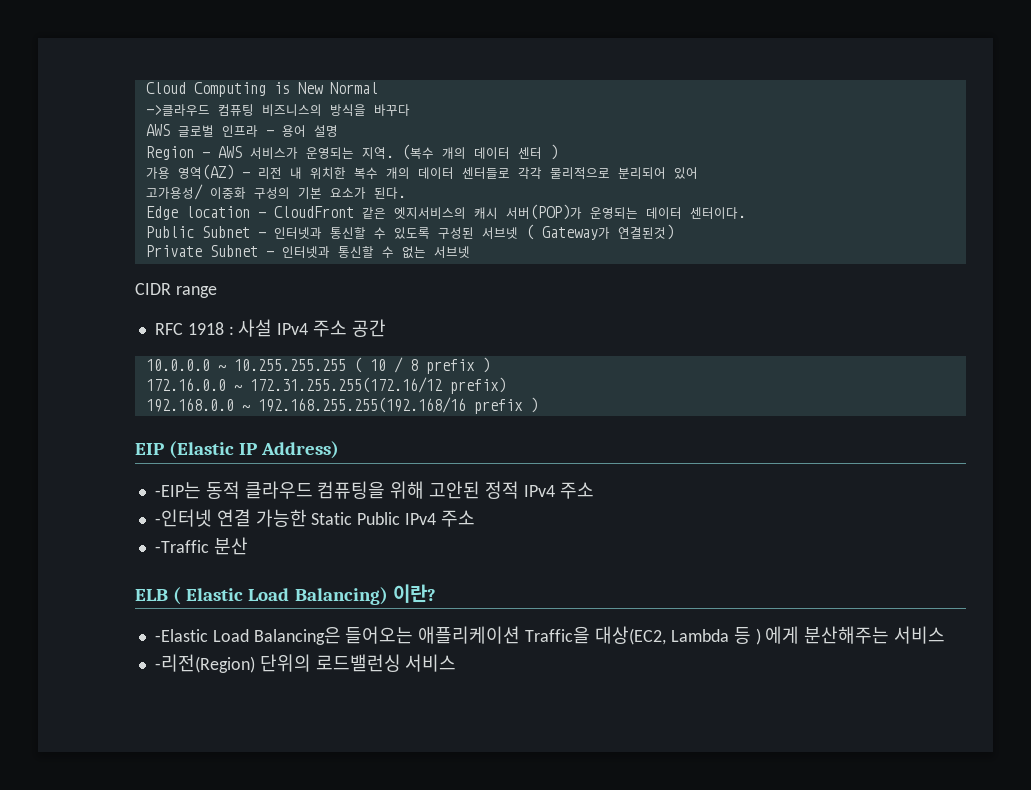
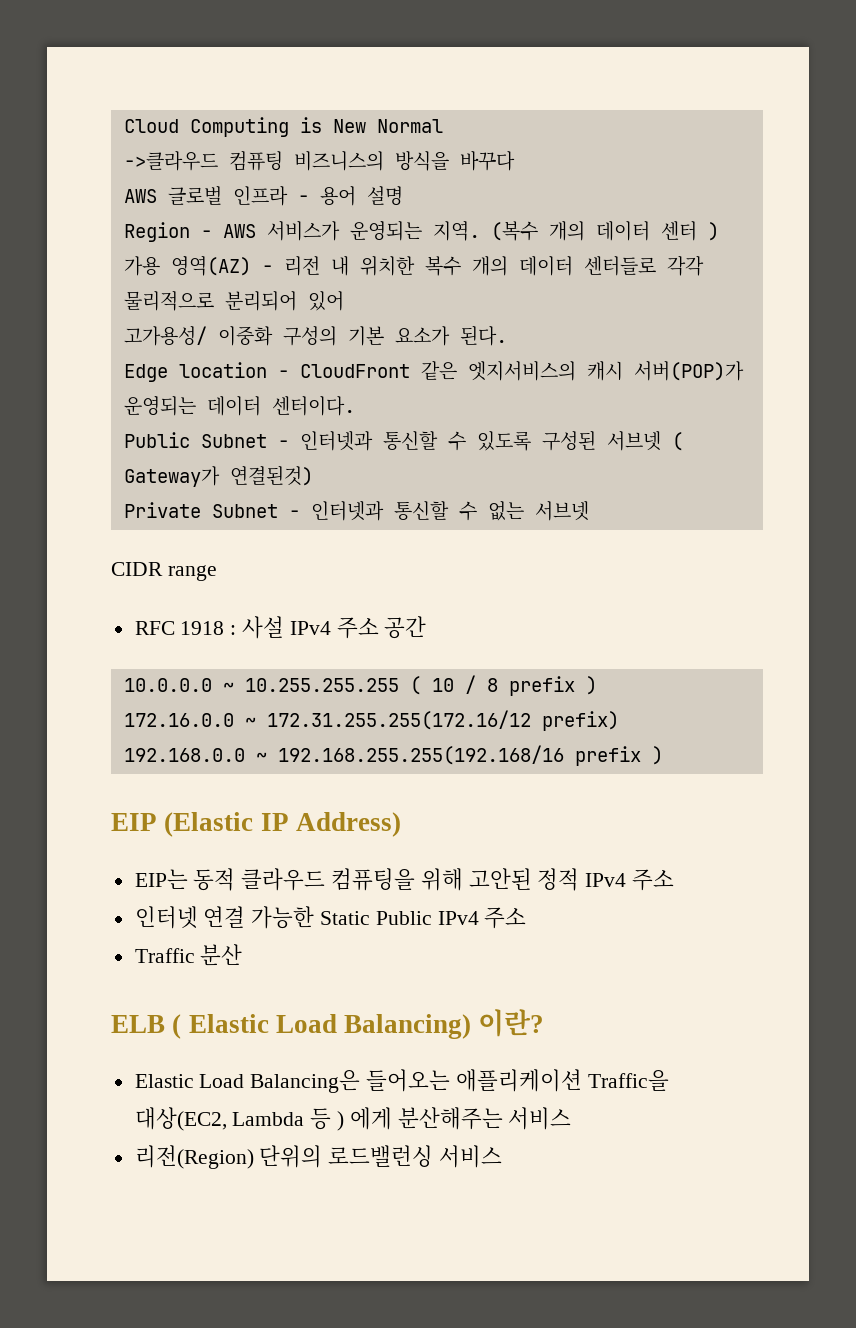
- -EIP는 동적 클라우드 컴퓨팅을 위해 고안된 정적 IPv4 주소
+ EIP는 동적 클라우드 컴퓨팅을 위해 고안된 정적 IPv4 주소
- -인터넷 연결 가능한 Static Public IPv4 주소
+ 인터넷 연결 가능한 Static Public IPv4 주소
- -Traffic 분산
+ Traffic 분산
- -Elastic Load Balancing은 들어오는 애플리케이션 Traffic을 대상(EC2, Lambda 등 ) 에게 분산해주는 서비스
+ Elastic Load Balancing은 들어오는 애플리케이션 Traffic을 대상(EC2, Lambda 등 ) 에게 분산해주는 서비스
- -리전(Region) 단위의 로드밸런싱 서비스
+ 리전(Region) 단위의 로드밸런싱 서비스

